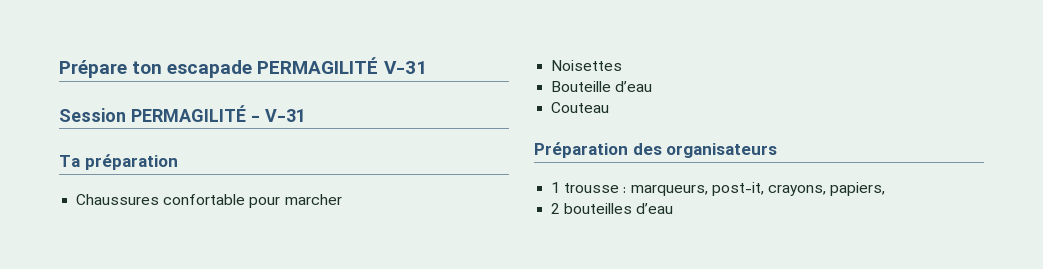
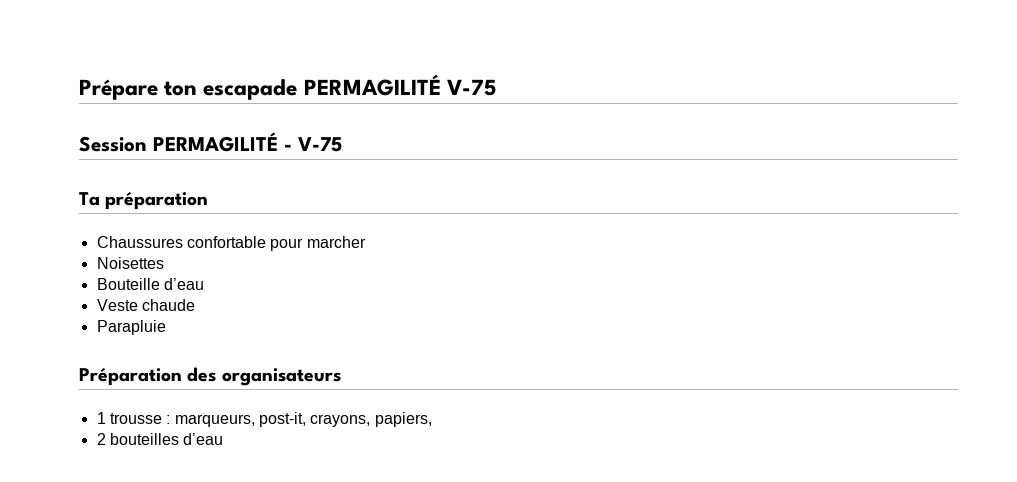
- Prépare ton escapade PERMAGILITÉ V-31
+ Prépare ton escapade PERMAGILITÉ V-75
- Session PERMAGILITÉ - V-31
+ Session PERMAGILITÉ - V-75
- Couteau
+ Veste chaude
+ Parapluie

